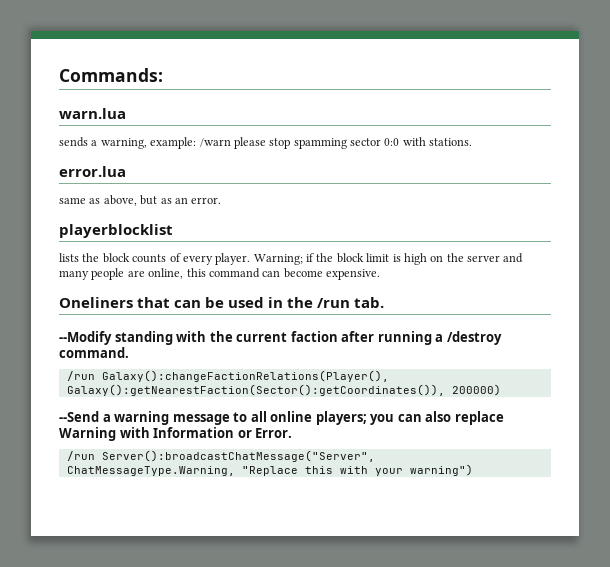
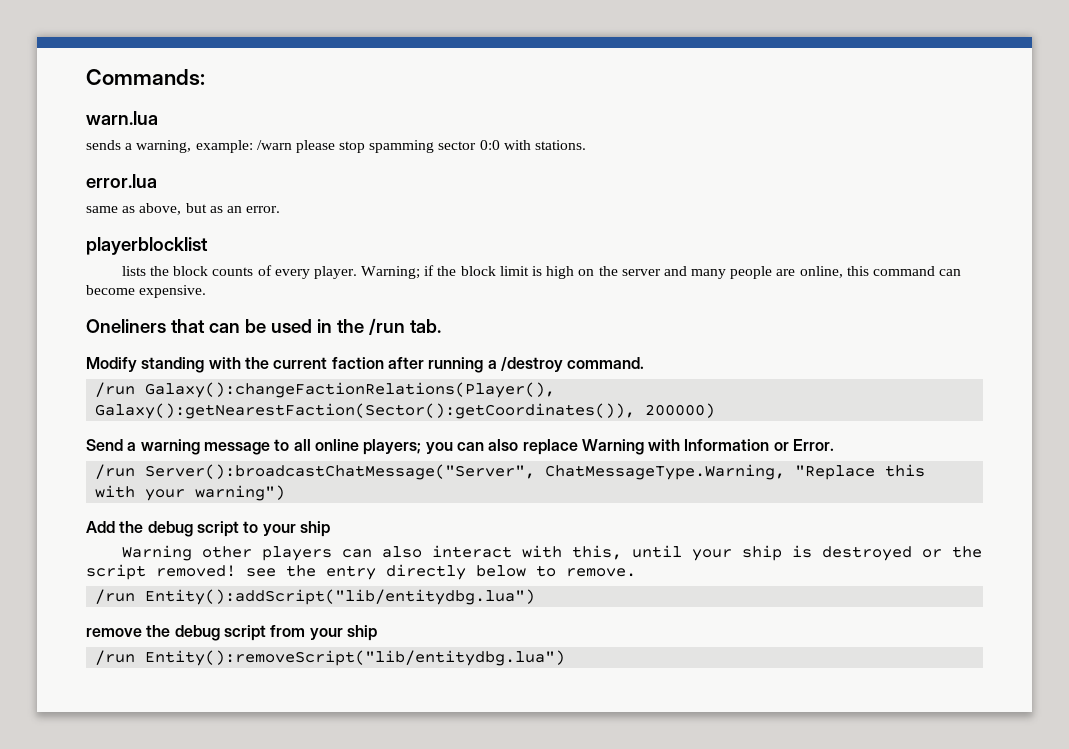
- --Modify standing with the current faction after running a /destroy command.
+ Modify standing with the current faction after running a /destroy command.
- --Send a warning message to all online players; you can also replace Warning with Information or Error.
+ Send a warning message to all online players; you can also replace Warning with Information or Error.
+ Add the debug script to your ship
+ Warning other players can also interact with this, until your ship is destroyed or the script removed! see the entry directly below to remove.
+ /run Entity():addScript("lib/entitydbg.lua")
+ remove the debug script from your ship
+ /run Entity():removeScript("lib/entitydbg.lua")

